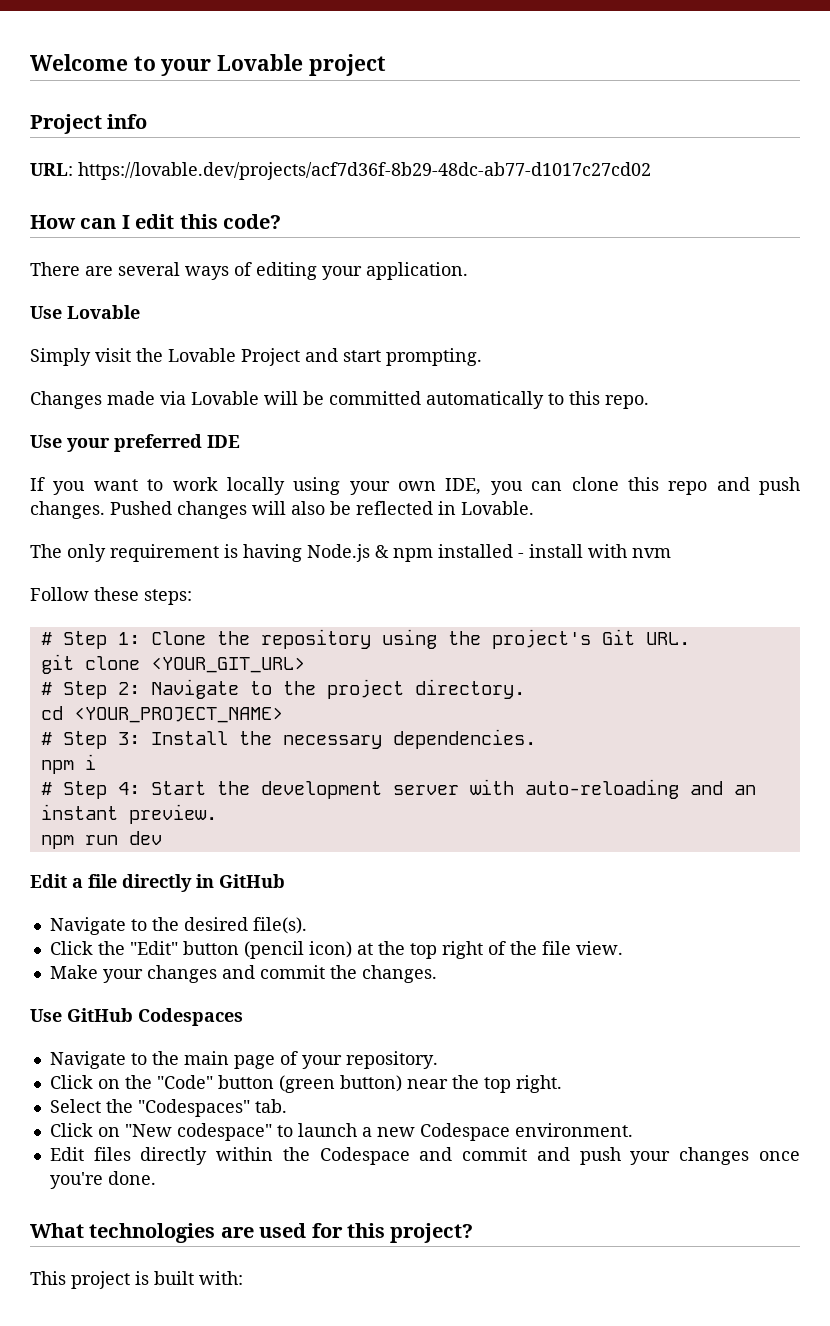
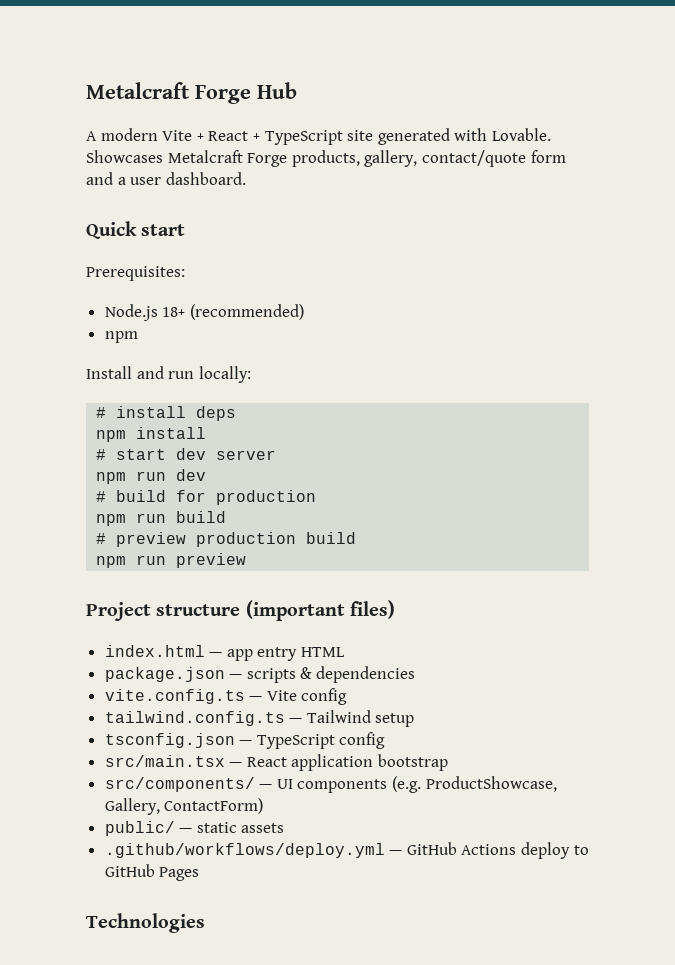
- Welcome to your Lovable project
- Project info
- URL: https://lovable.dev/projects/acf7d36f-8b29-48dc-ab77-d1017c27cd02
- How can I edit this code?
- There are several ways of editing your application.
- Use Lovable
- Simply visit the Lovable Project and start prompting.
- Changes made via Lovable will be committed automatically to this repo.
- Use your preferred IDE
- If you want to work locally using your own IDE, you can clone this repo and push changes. Pushed changes will also be reflected in Lovable.
- The only requirement is having Node.js & npm installed - install with nvm
- Follow these steps:
- # Step 1: Clone the repository using the project's Git URL.
- git clone <YOUR_GIT_URL>
- # Step 2: Navigate to the project directory.
- cd <YOUR_PROJECT_NAME>
- # Step 3: Install the necessary dependencies.
- npm i
- # Step 4: Start the development server with auto-reloading and an instant preview.
+ Metalcraft Forge Hub
+ A modern Vite + React + TypeScript site generated with Lovable. Showcases Metalcraft Forge products, gallery, contact/quote form and a user dashboard.
+ Quick start
+ Prerequisites:
+ Node.js 18+ (recommended)
+ npm
+ Install and run locally:
+ # install deps
+ npm install
+ # start dev server
  npm run dev
- Edit a file directly in GitHub
- Navigate to the desired file(s).
- Click the "Edit" button (pencil icon) at the top right of the file view.
- Make your changes and commit the changes.
- Use GitHub Codespaces
- Navigate to the main page of your repository.
- Click on the "Code" button (green button) near the top right.
- Select the "Codespaces" tab.
- Click on "New codespace" to launch a new Codespace environment.
- Edit files directly within the Codespace and commit and push your changes once you're done.
- What technologies are used for this project?
- This project is built with:
+ # build for production
+ npm run build
+ # preview production build
+ npm run preview
+ Project structure (important files)
+ index.html — app entry HTML
+ package.json — scripts & dependencies
+ vite.config.ts — Vite config
+ tailwind.config.ts — Tailwind setup
+ tsconfig.json — TypeScript config
+ src/main.tsx — React application bootstrap
+ src/components/ — UI components (e.g. ProductShowcase, Gallery, ContactForm)
+ public/ — static assets
+ .github/workflows/deploy.yml — GitHub Actions deploy to GitHub Pages
+ Technologies

